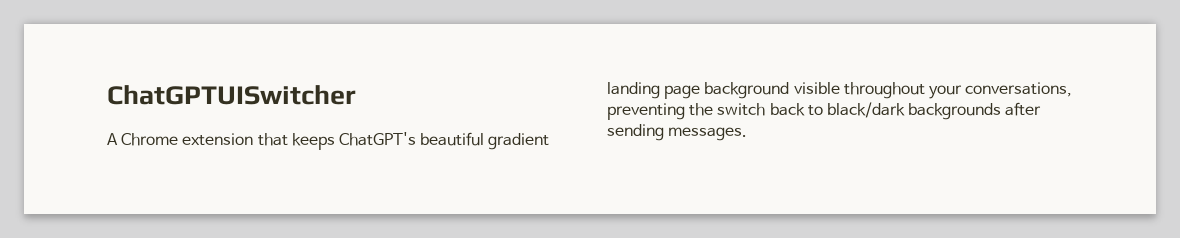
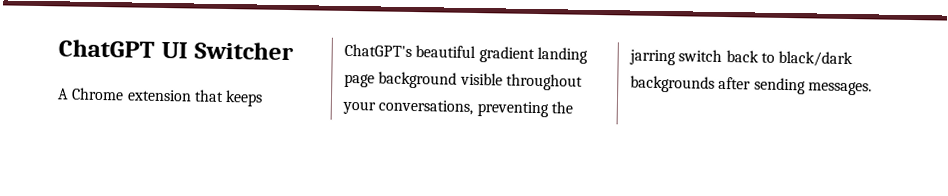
- ChatGPTUISwitcher
+ ChatGPT UI Switcher
- A Chrome extension that keeps ChatGPT's beautiful gradient landing page background visible throughout your conversations, preventing the switch back to black/dark backgrounds after sending messages.
+ A Chrome extension that keeps ChatGPT's beautiful gradient landing page background visible throughout your conversations, preventing the jarring switch back to black/dark backgrounds after sending messages.

